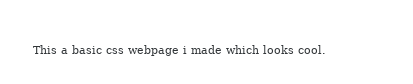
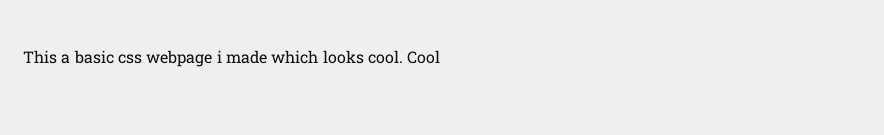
+ Cool

